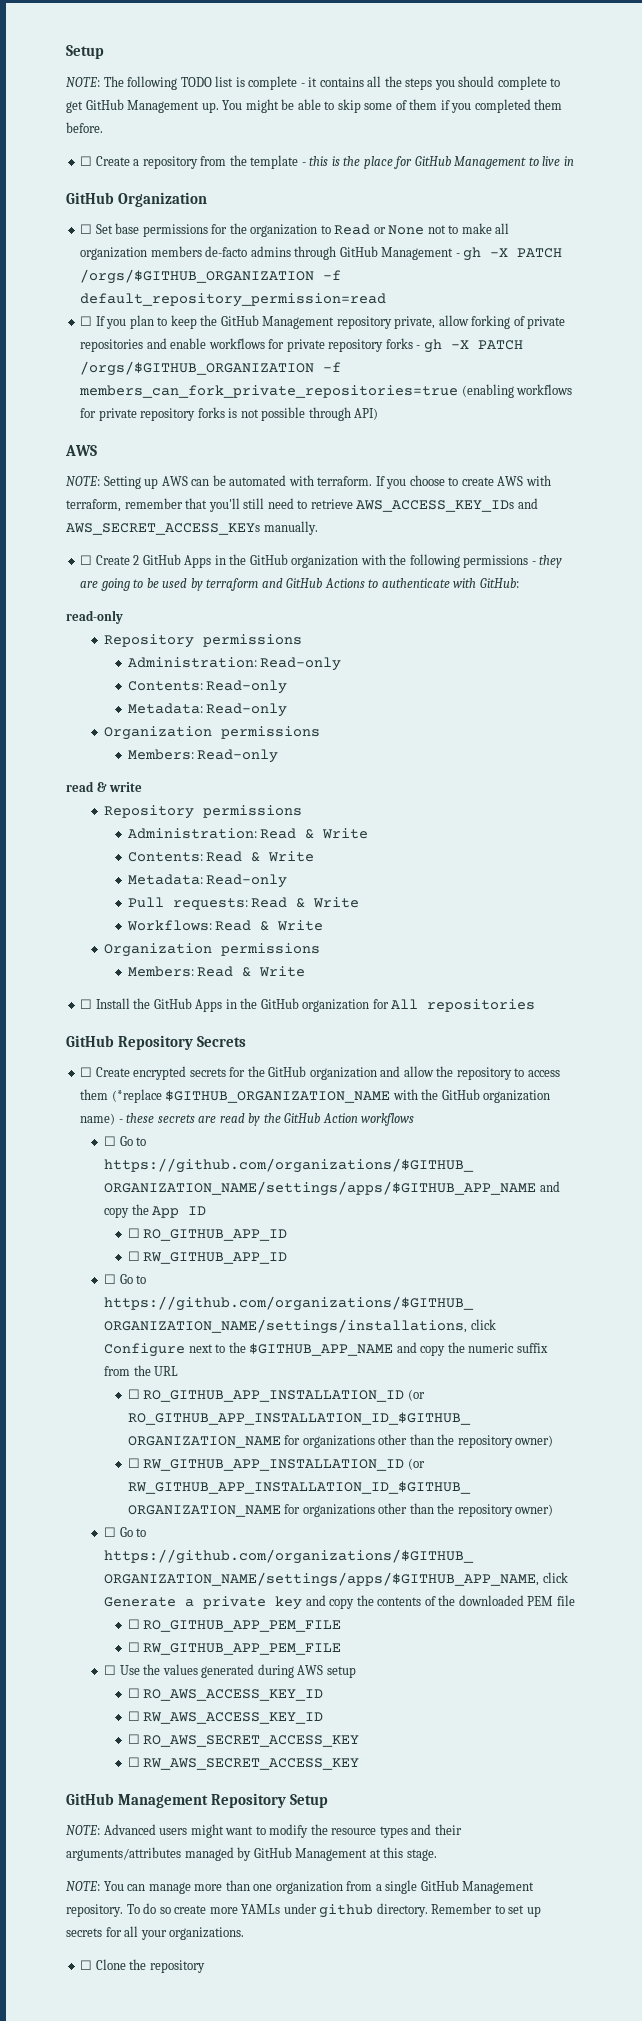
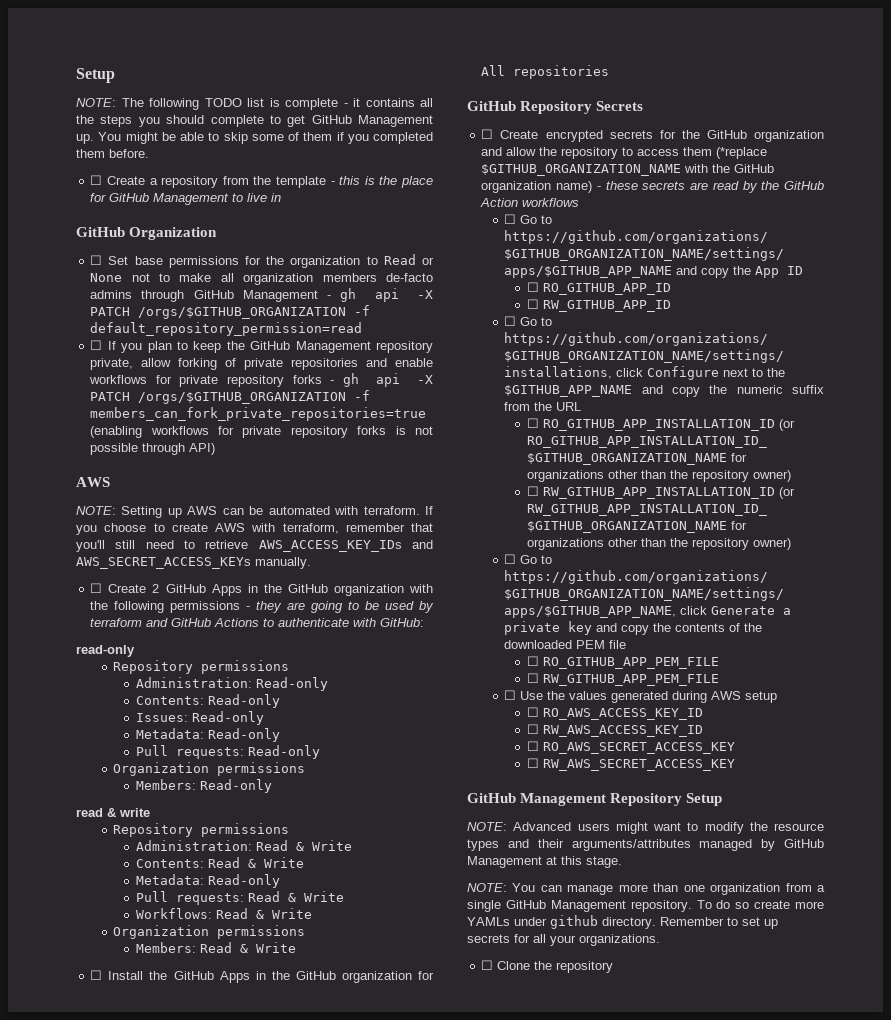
- ☐ Set base permissions for the organization to Read or None not to make all organization members de-facto admins through GitHub Management - gh -X PATCH /orgs/$GITHUB_ORGANIZATION -f default_repository_permission=read
+ ☐ Set base permissions for the organization to Read or None not to make all organization members de-facto admins through GitHub Management - gh api -X PATCH /orgs/$GITHUB_ORGANIZATION -f default_repository_permission=read
- ☐ If you plan to keep the GitHub Management repository private, allow forking of private repositories and enable workflows for private repository forks - gh -X PATCH /orgs/$GITHUB_ORGANIZATION -f members_can_fork_private_repositories=true (enabling workflows for private repository forks is not possible through API)
+ ☐ If you plan to keep the GitHub Management repository private, allow forking of private repositories and enable workflows for private repository forks - gh api -X PATCH /orgs/$GITHUB_ORGANIZATION -f members_can_fork_private_repositories=true (enabling workflows for private repository forks is not possible through API)
  Contents: Read-only
+ Issues: Read-only
  Metadata: Read-only
+ Pull requests: Read-only

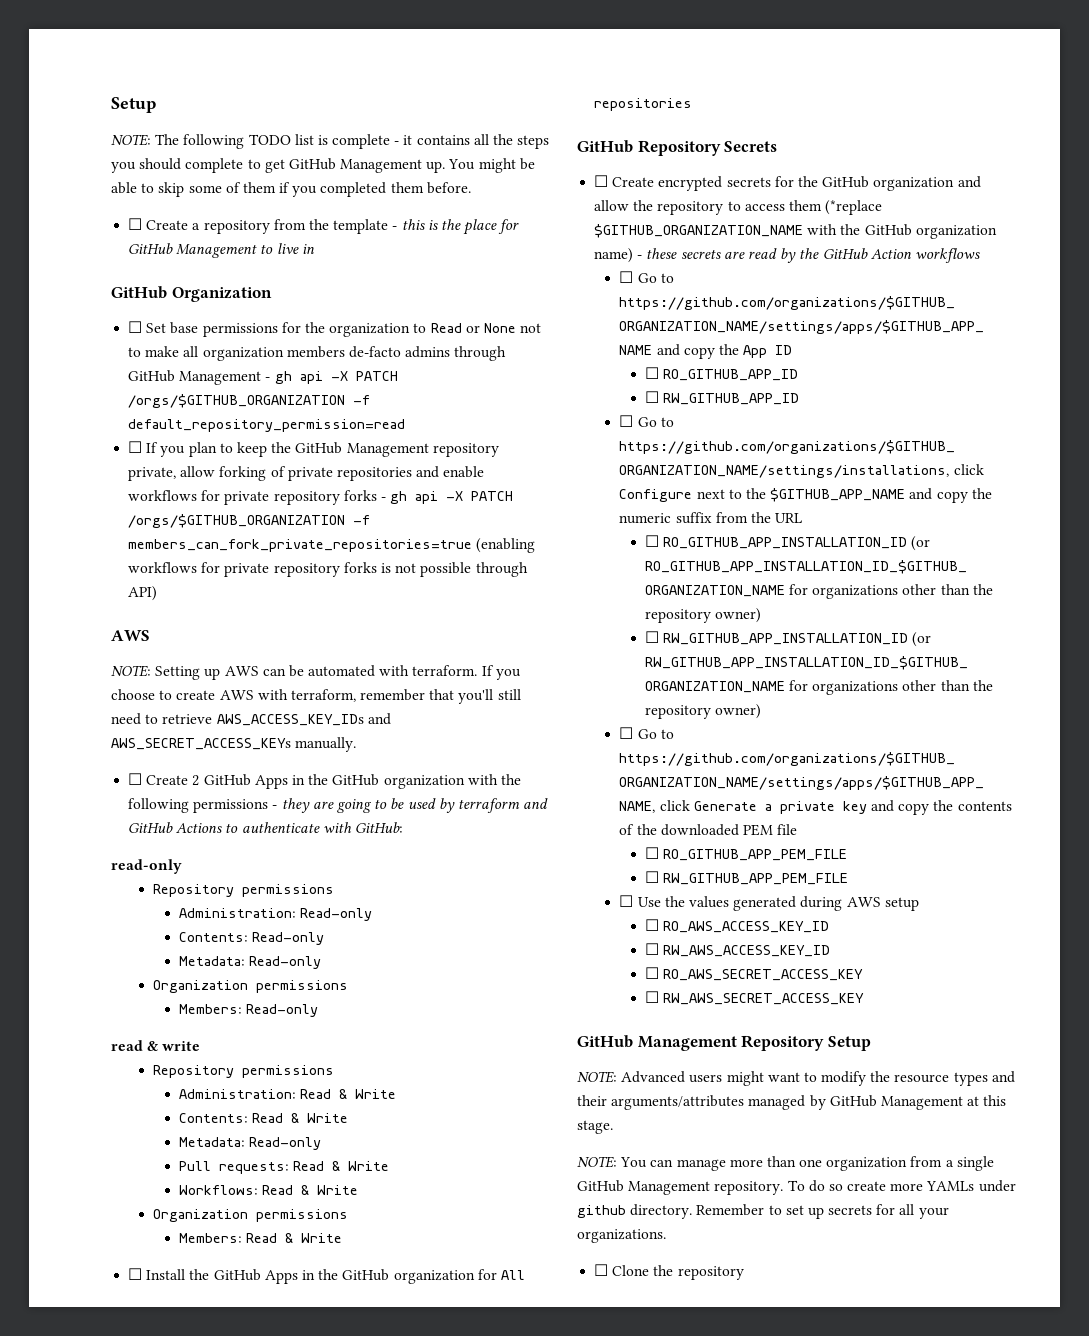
  Contents: Read-only
- Issues: Read-only
  Metadata: Read-only
- Pull requests: Read-only

